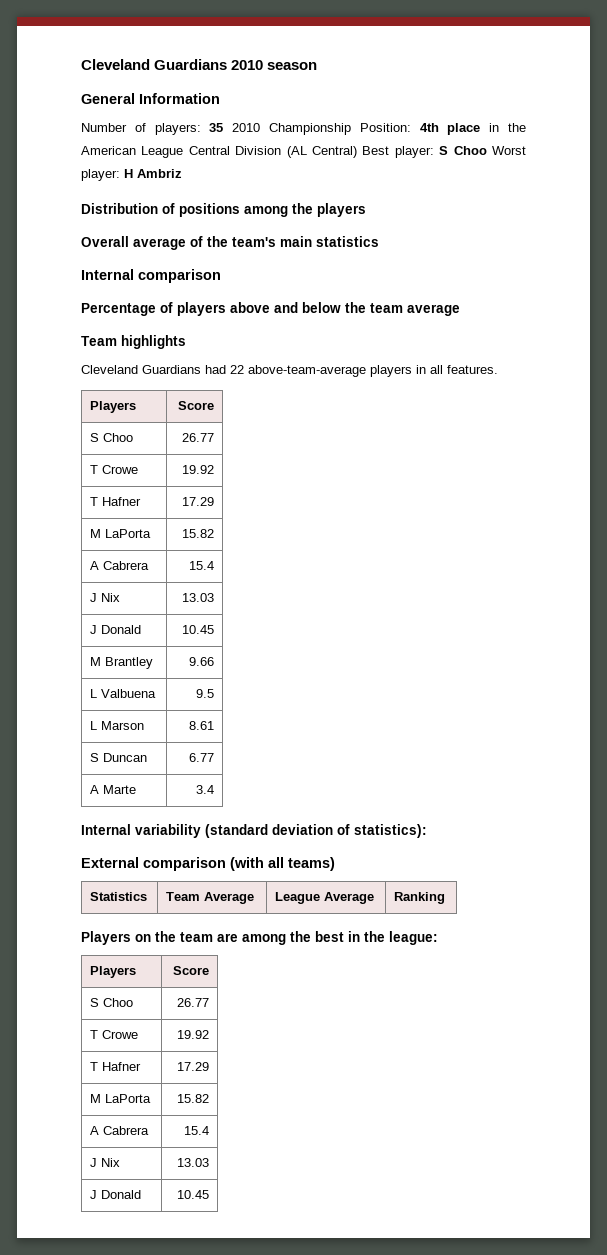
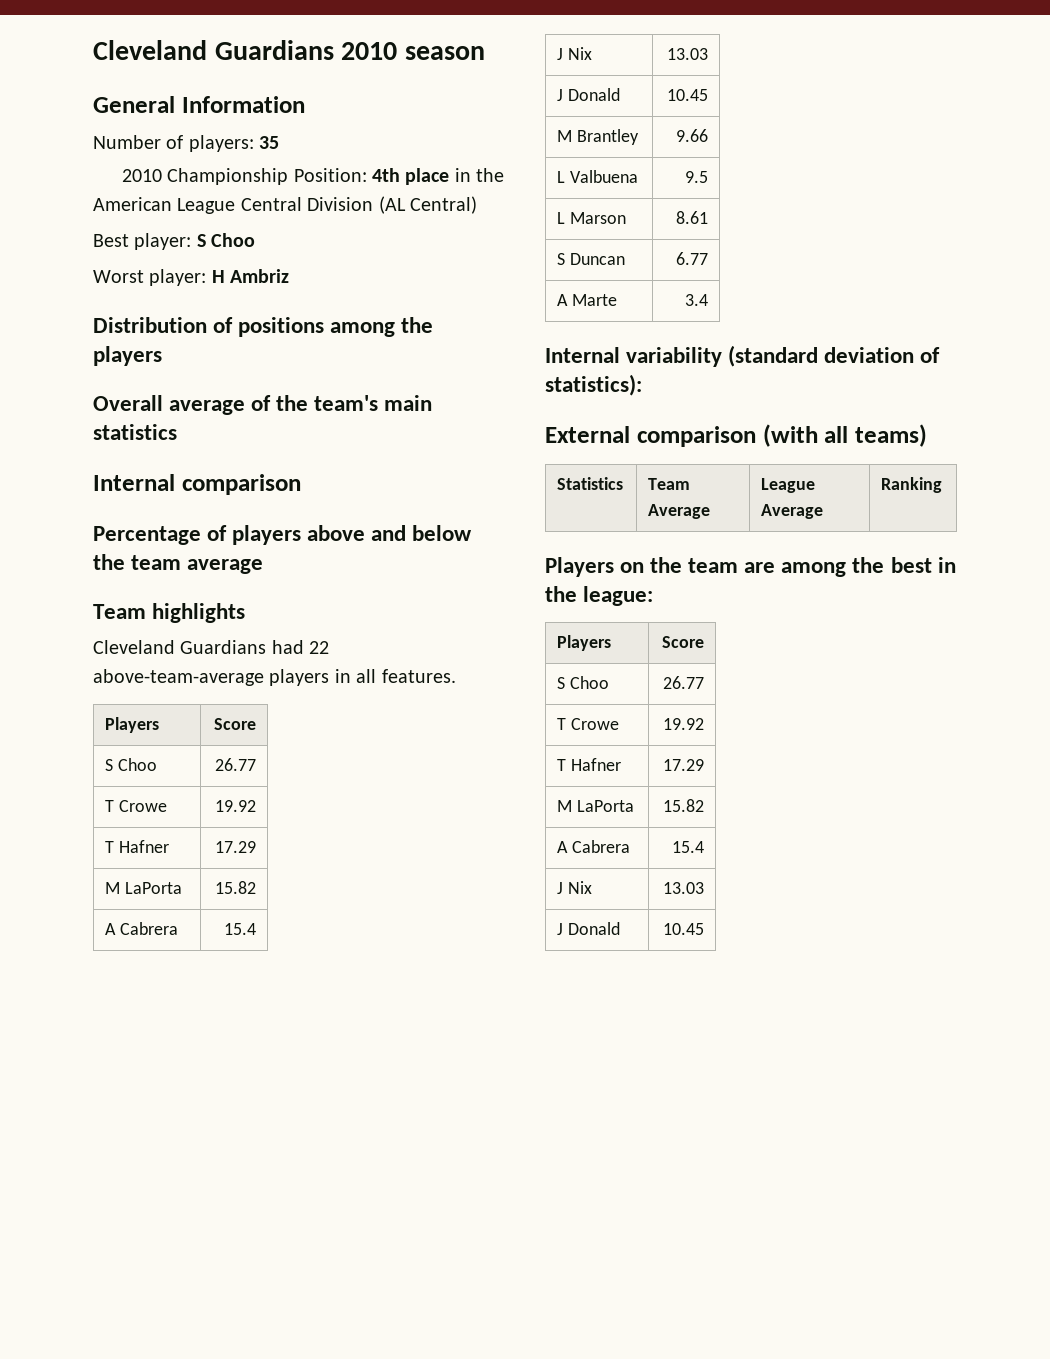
- Number of players: 35 2010 Championship Position: 4th place in the American League Central Division (AL Central) Best player: S Choo Worst player: H Ambriz
+ Number of players: 35
+ 2010 Championship Position: 4th place in the American League Central Division (AL Central)
+ Best player: S Choo
+ Worst player: H Ambriz

